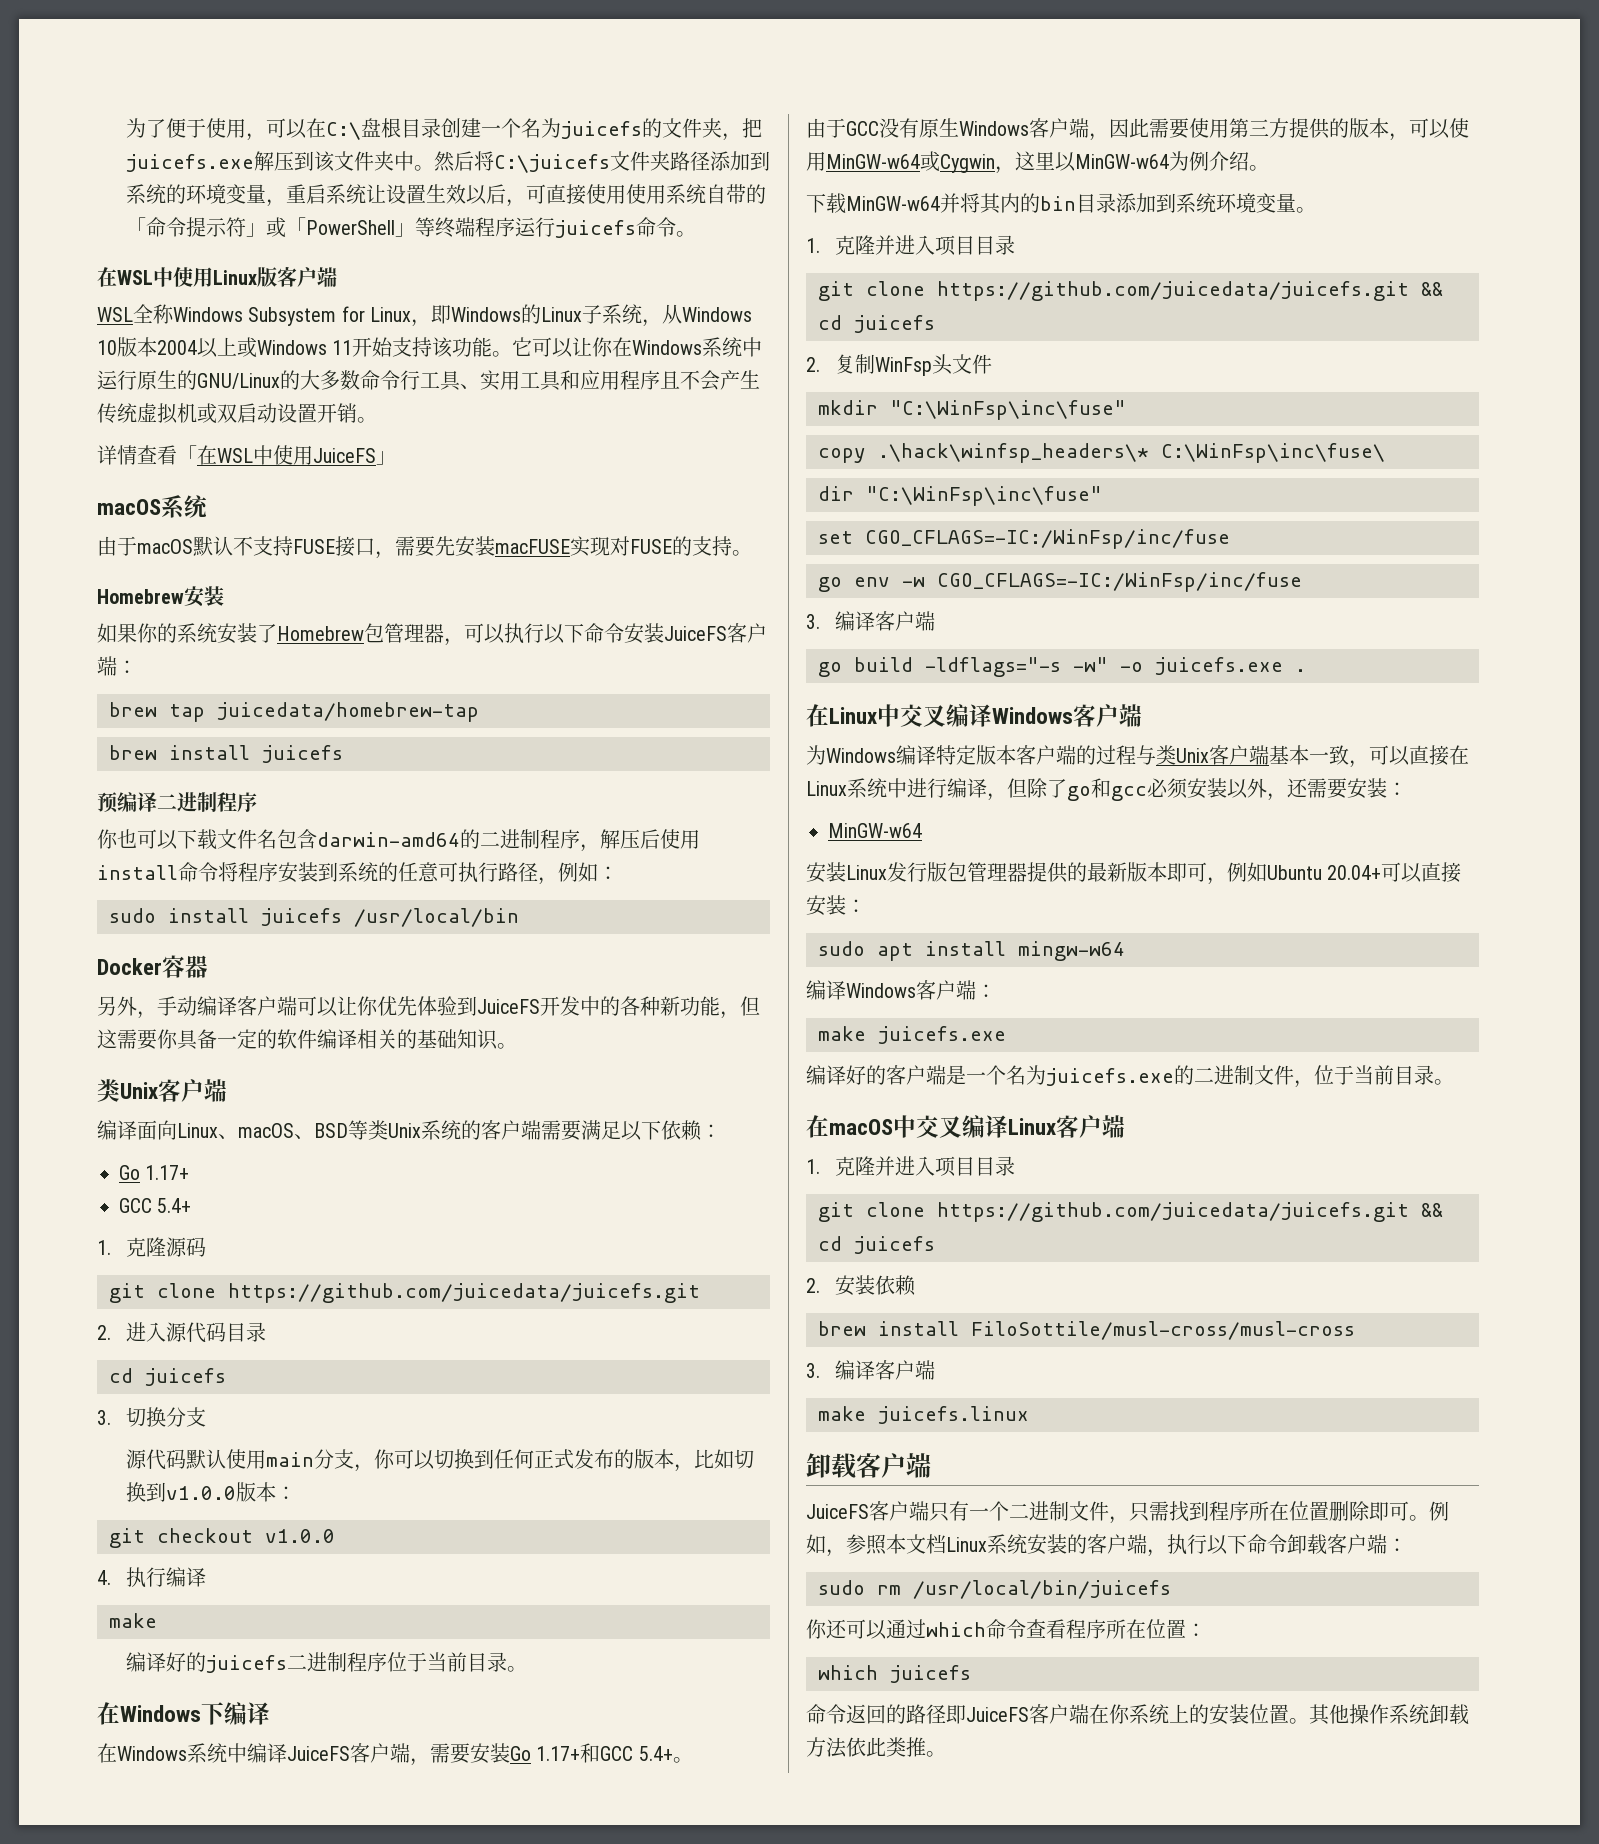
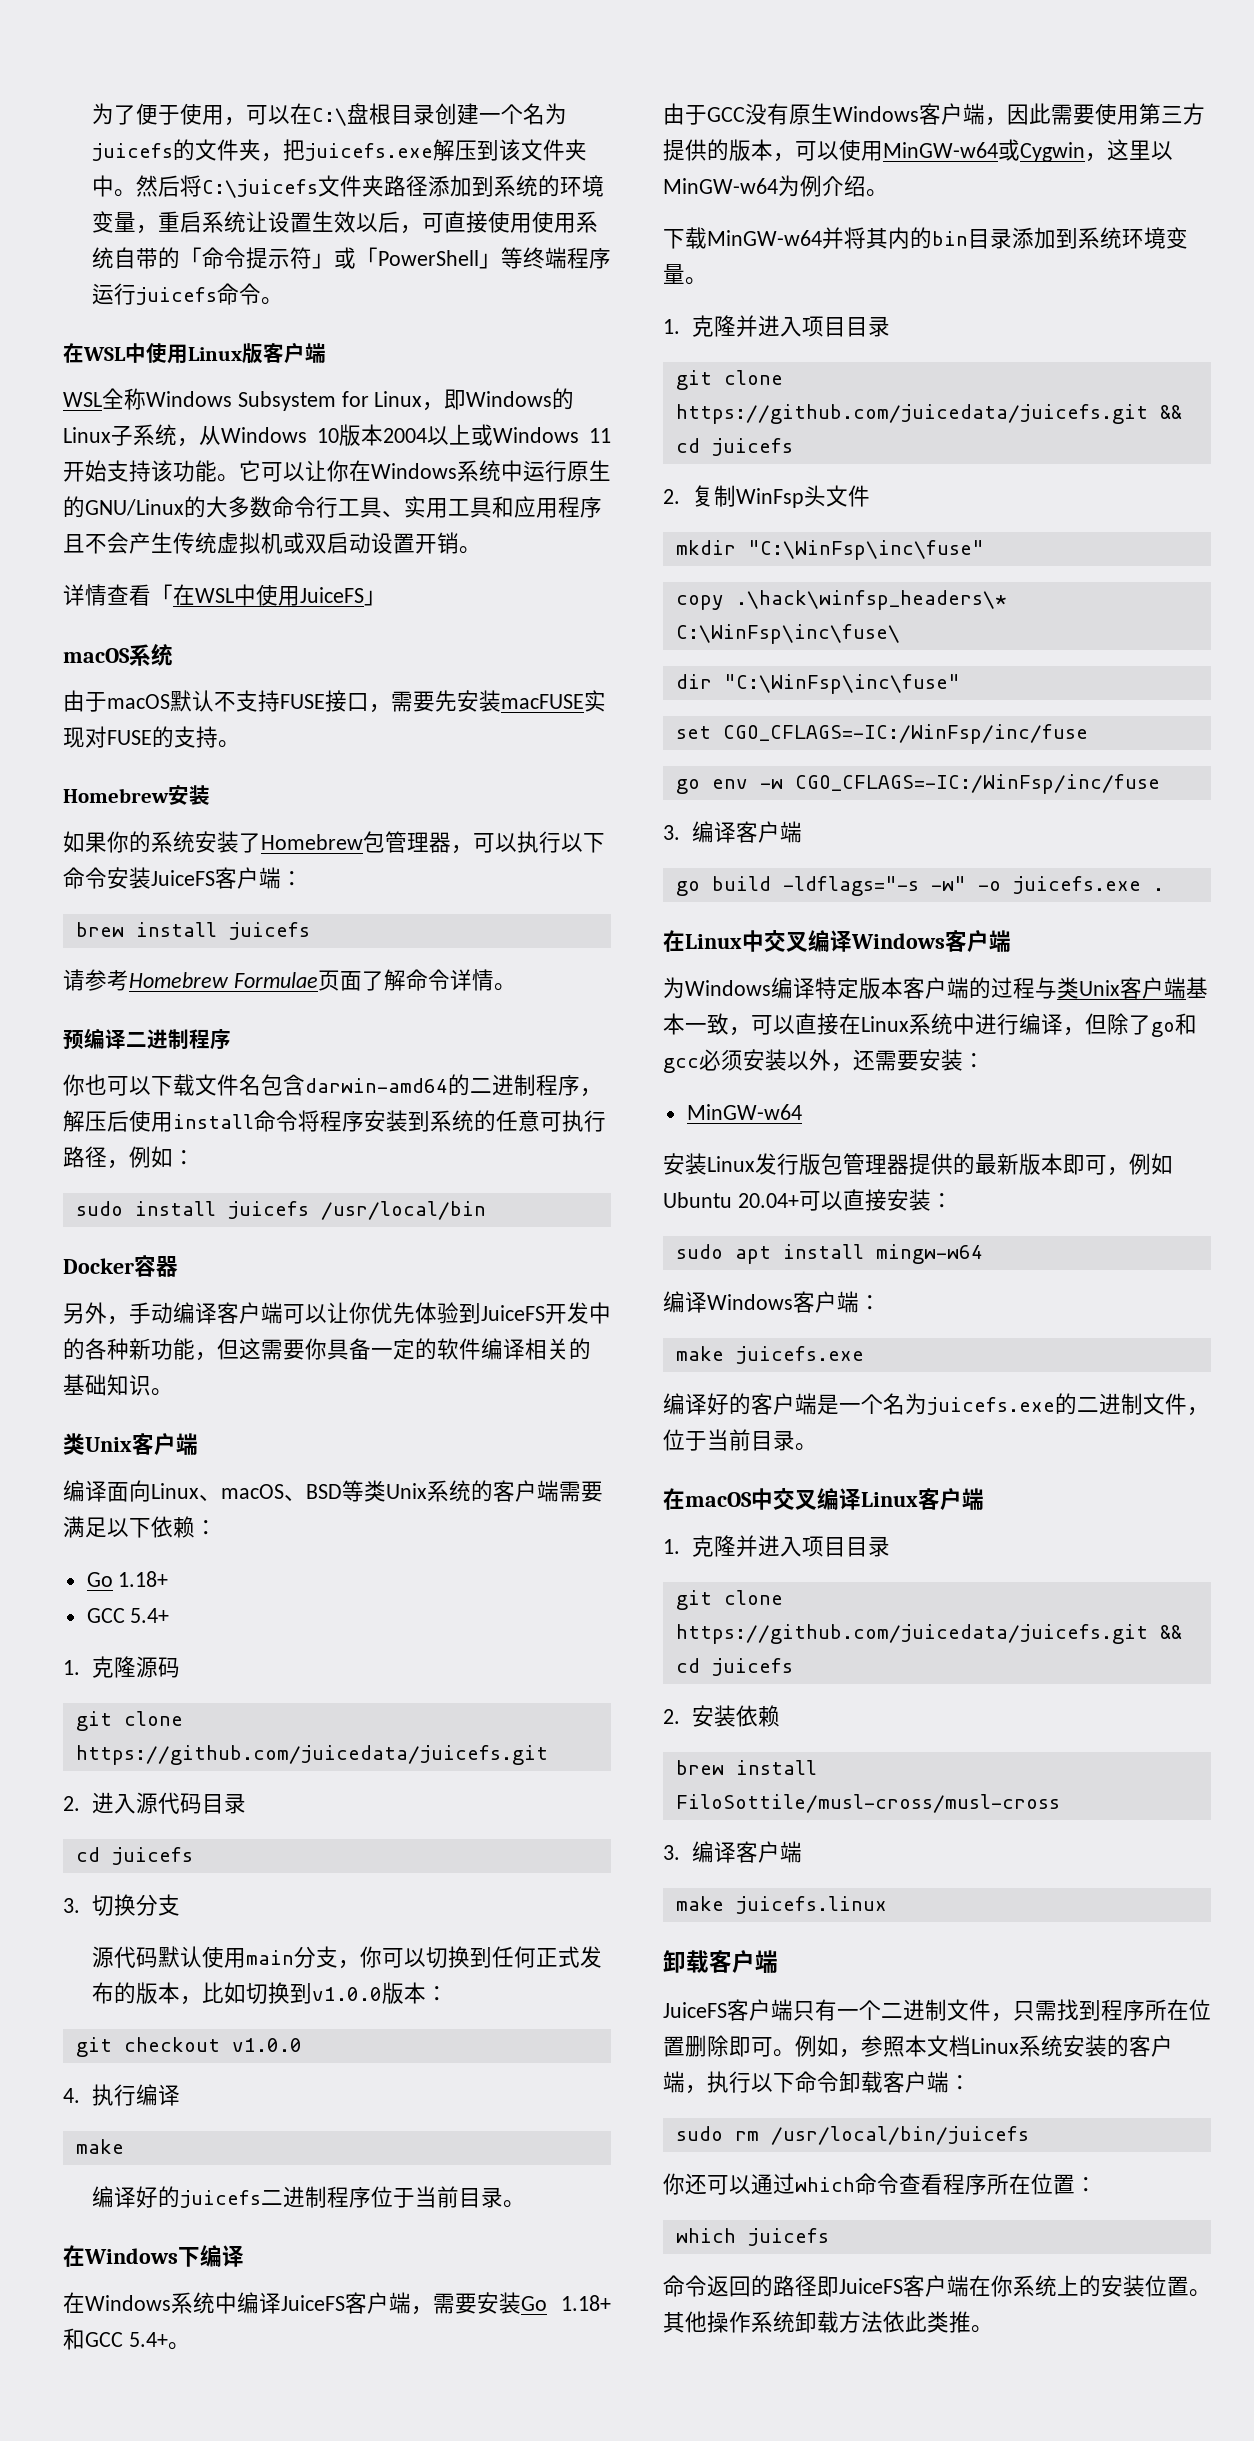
- brew tap juicedata/homebrew-tap
+ 请参考Homebrew Formulae页面了解命令详情。
  编译面向Linux、macOS、BSD等类Unix系统的客户端需要满足以下依赖：
- Go 1.17+
+ Go 1.18+
- 在Windows系统中编译JuiceFS客户端，需要安装Go 1.17+和GCC 5.4+。
+ 在Windows系统中编译JuiceFS客户端，需要安装Go 1.18+和GCC 5.4+。

